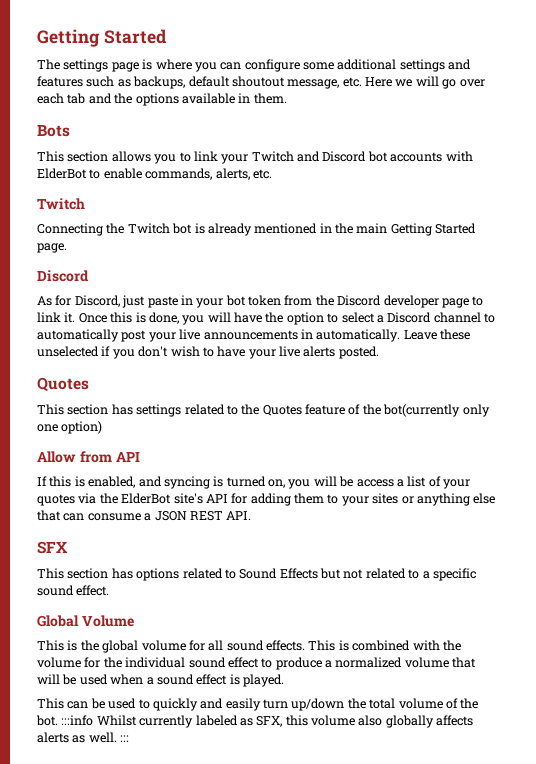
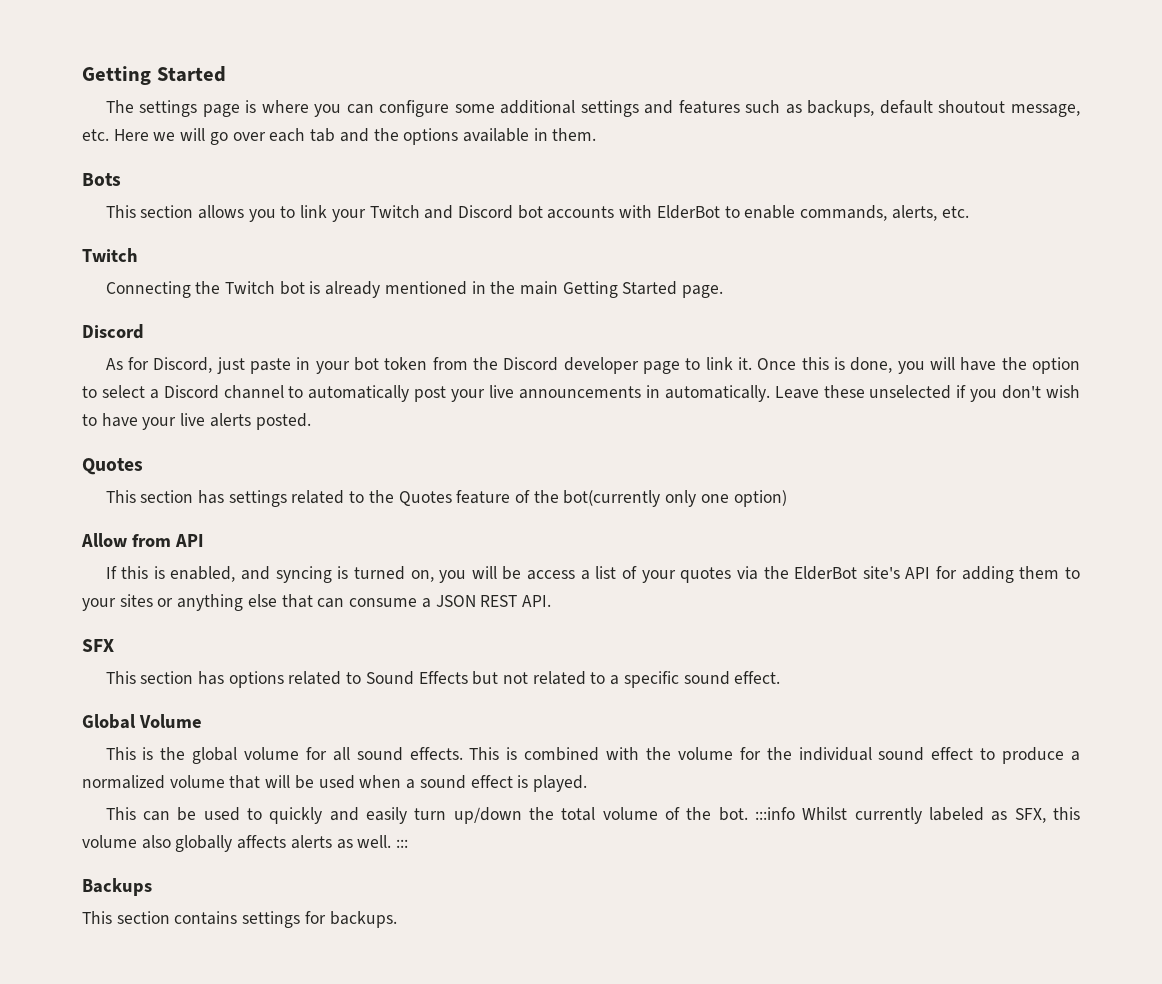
+ Backups
+ This section contains settings for backups.

